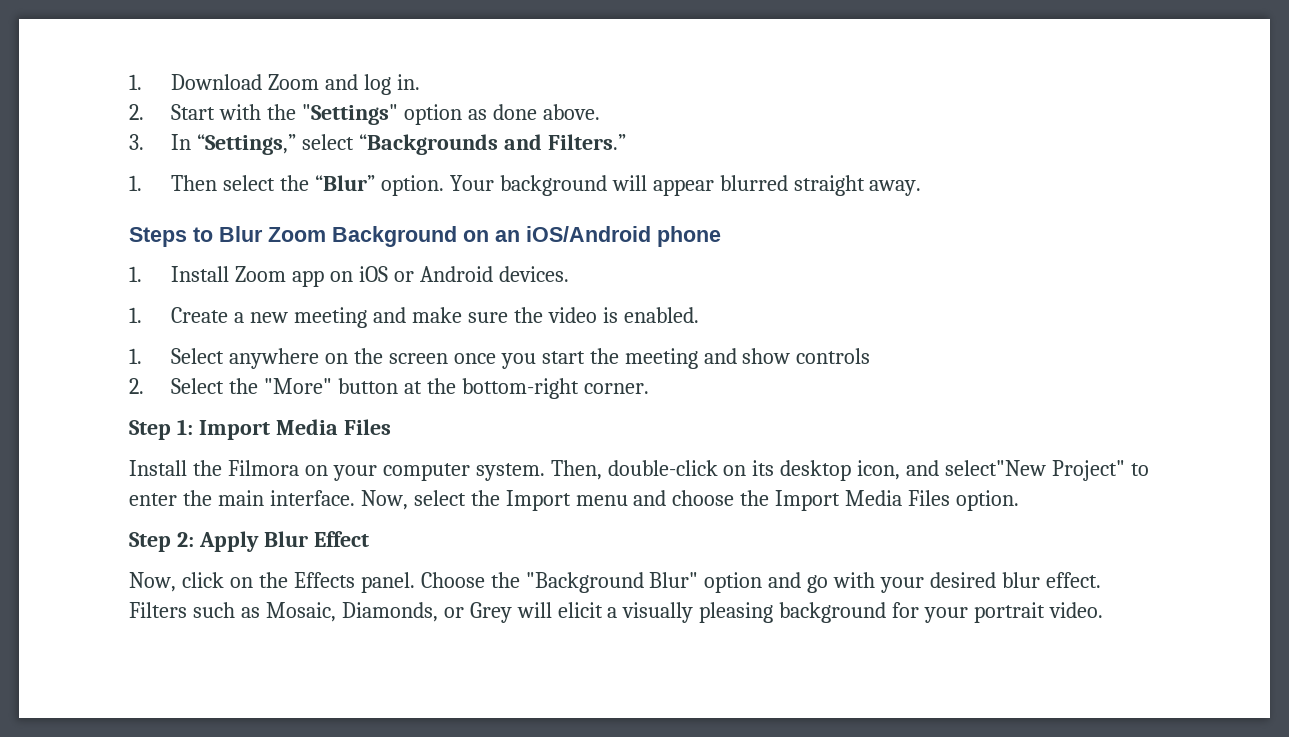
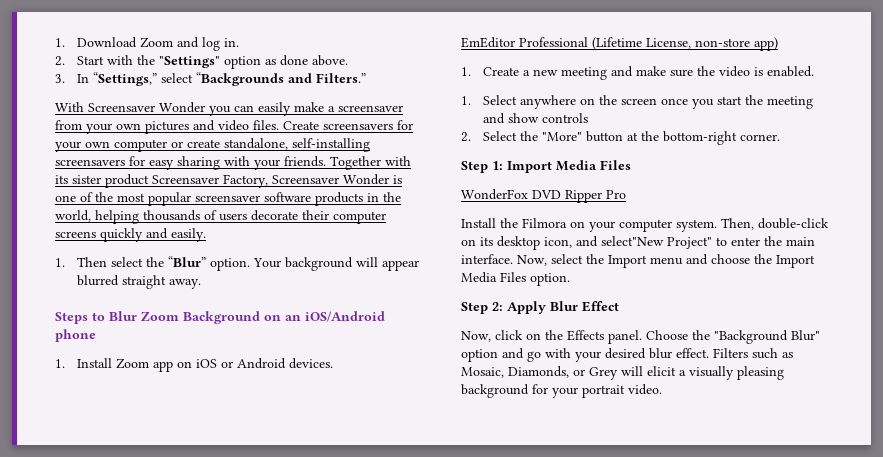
+ With Screensaver Wonder you can easily make a screensaver from your own pictures and video files. Create screensavers for your own computer or create standalone, self-installing screensavers for easy sharing with your friends. Together with its sister product Screensaver Factory, Screensaver Wonder is one of the most popular screensaver software products in the world, helping thousands of users decorate their computer screens quickly and easily.
+ EmEditor Professional (Lifetime License, non-store app)
+ WonderFox DVD Ripper Pro

